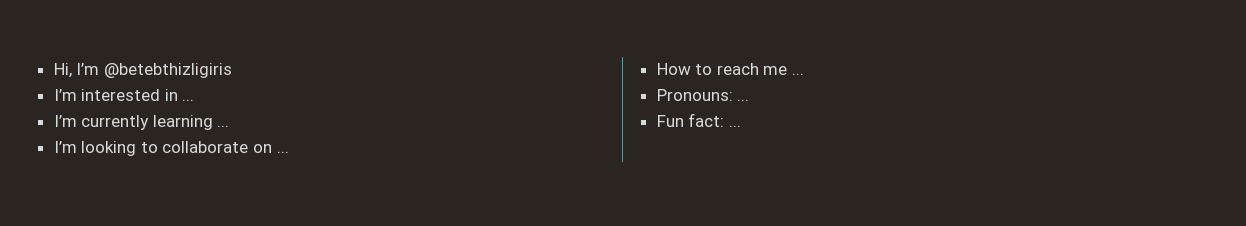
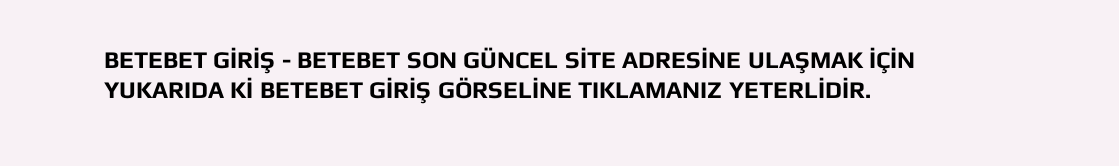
- Hi, I’m @betebthizligiris
- I’m interested in ...
- I’m currently learning ...
- I’m looking to collaborate on ...
- How to reach me ...
- Pronouns: ...
- Fun fact: ...
+ BETEBET GİRİŞ - BETEBET SON GÜNCEL SİTE ADRESİNE ULAŞMAK İÇİN YUKARIDA Kİ BETEBET GİRİŞ GÖRSELİNE TIKLAMANIZ YETERLİDİR.

